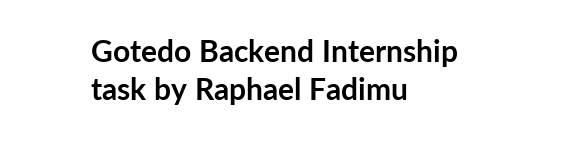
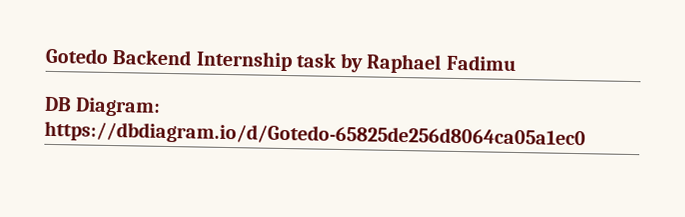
+ DB Diagram: https://dbdiagram.io/d/Gotedo-65825de256d8064ca05a1ec0

